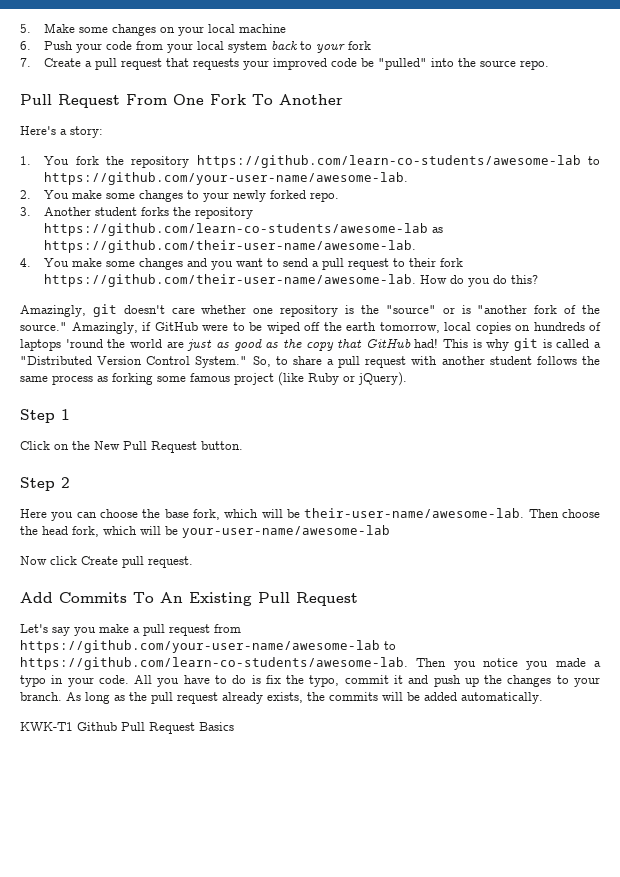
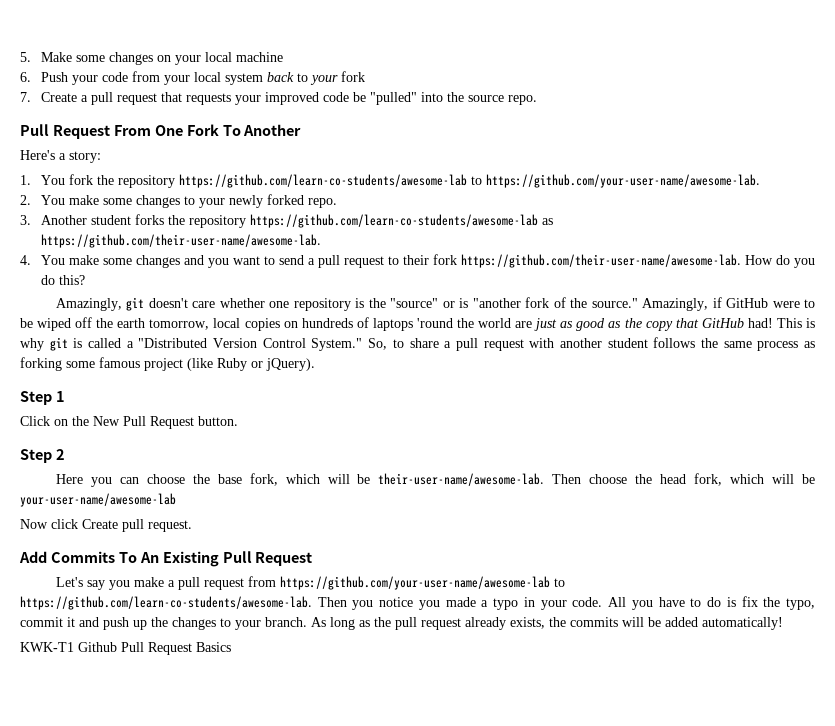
- As long as the pull request already exists, the commits will be added automatically.
+ As long as the pull request already exists, the commits will be added automatically!

